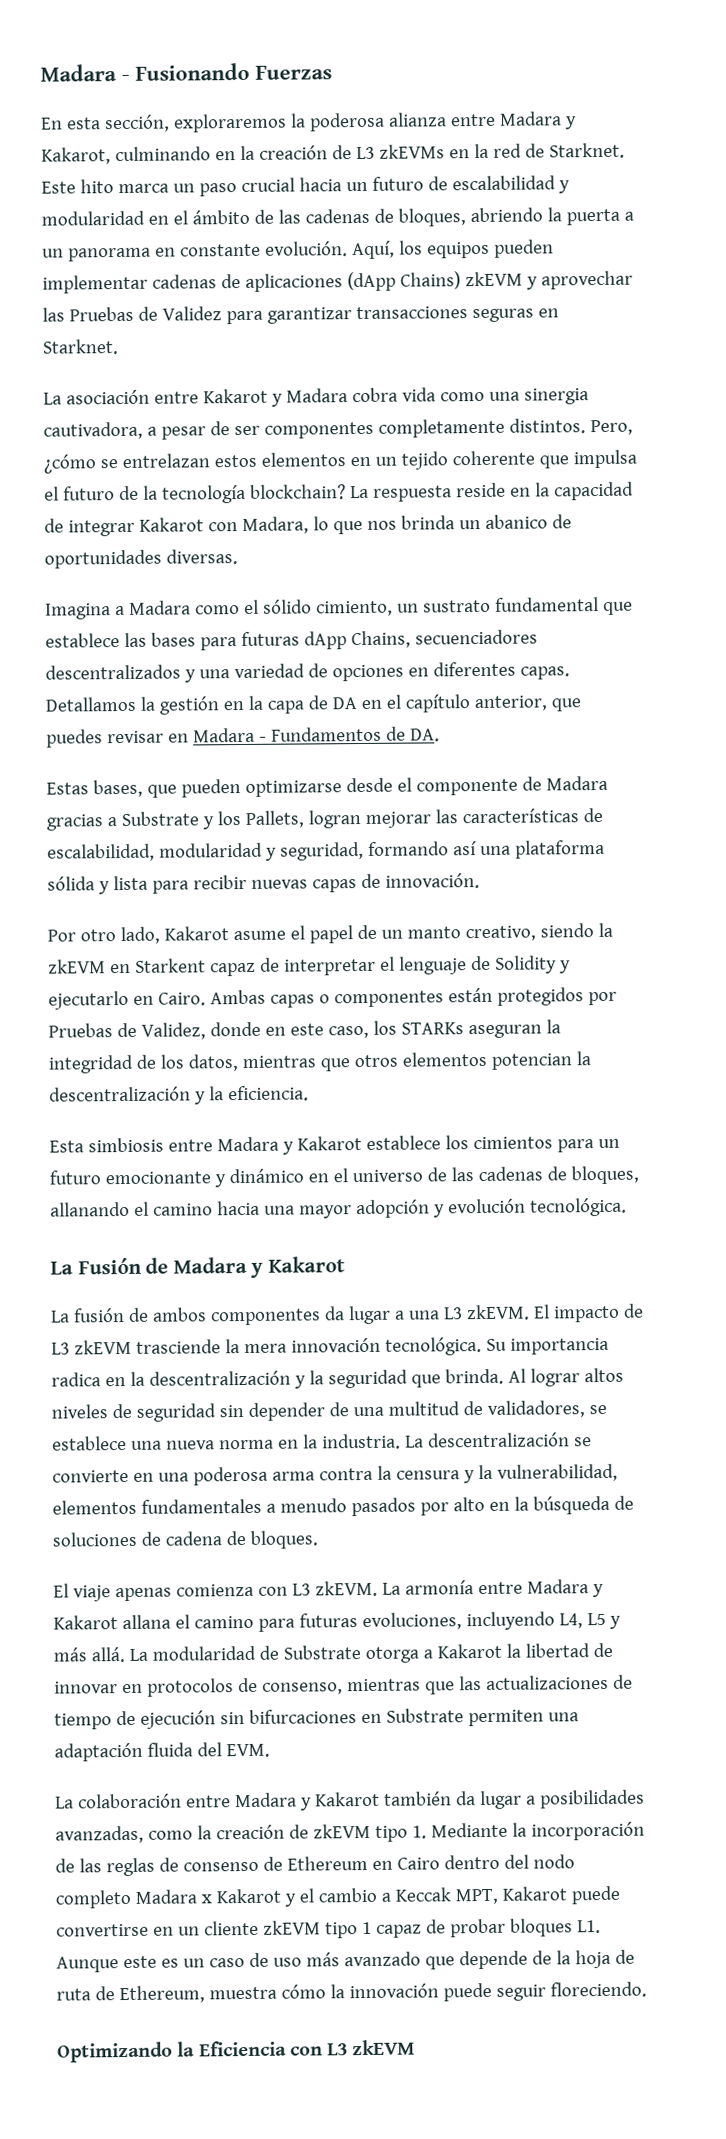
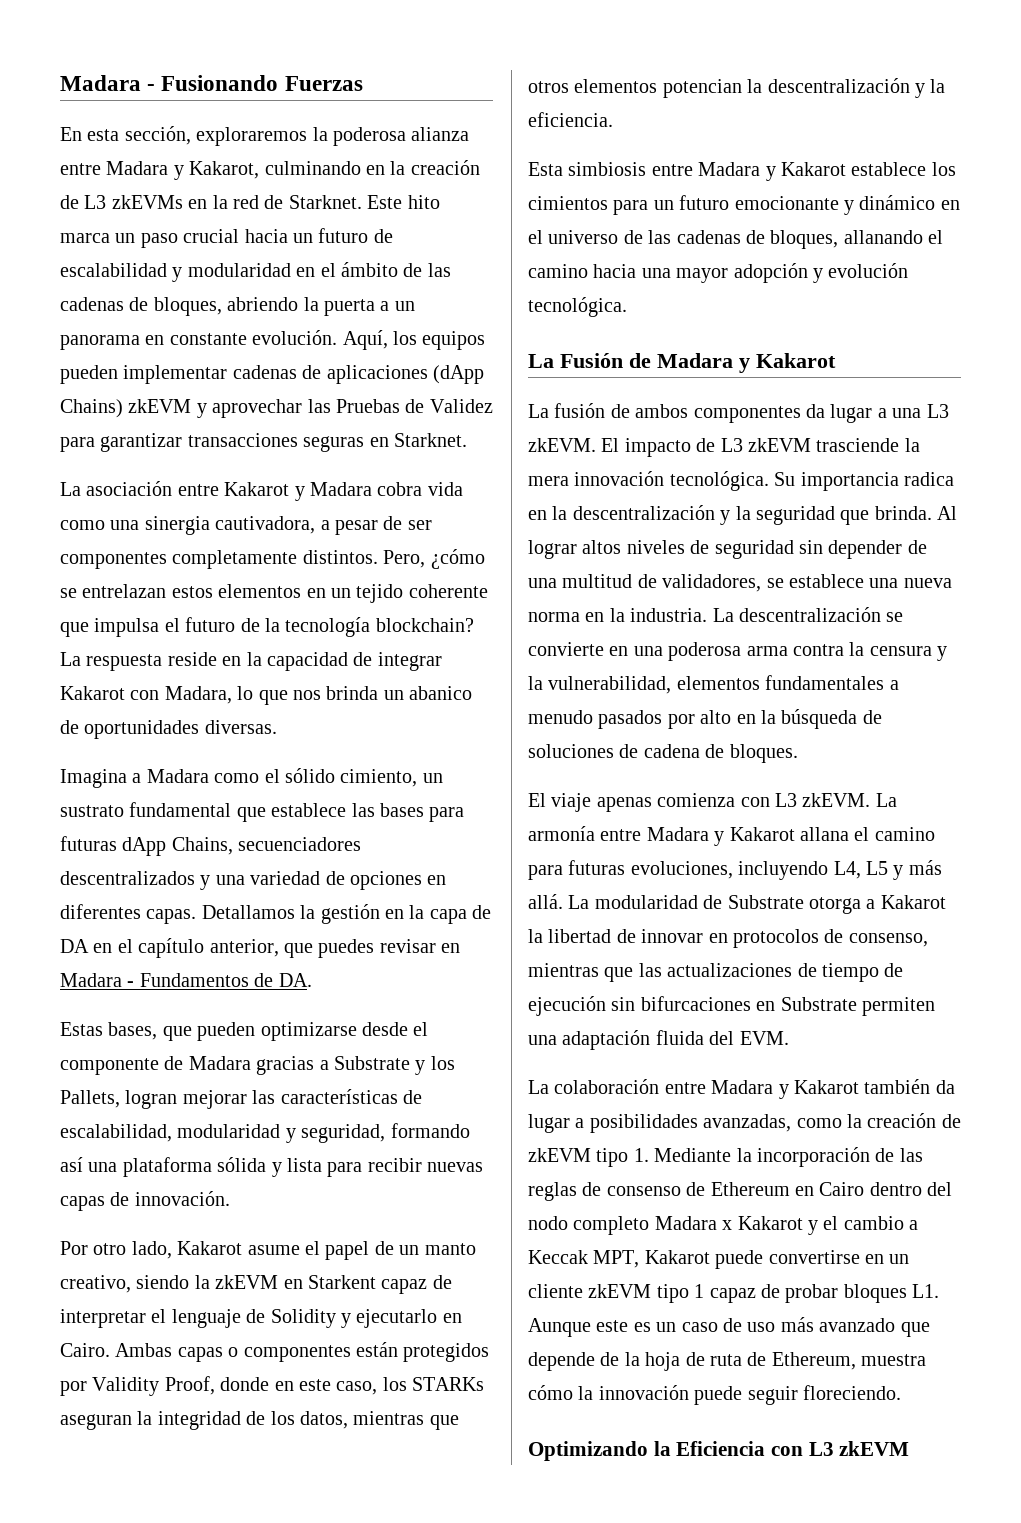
- Ambas capas o componentes están protegidos por Pruebas de Validez, donde en este caso, los STARKs aseguran la integridad de los datos, mientras que otros elementos potencian la descentralización y la eficiencia.
+ Ambas capas o componentes están protegidos por Validity Proof, donde en este caso, los STARKs aseguran la integridad de los datos, mientras que otros elementos potencian la descentralización y la eficiencia.

